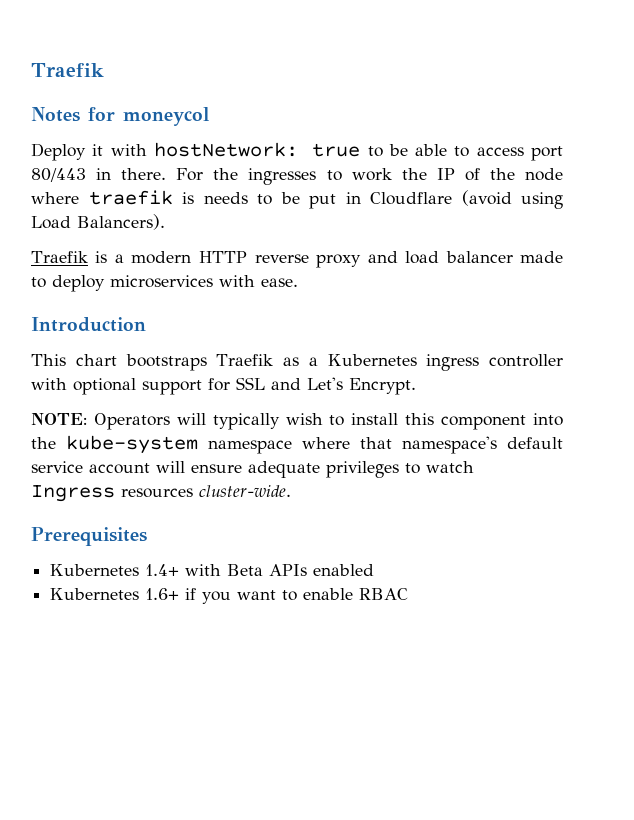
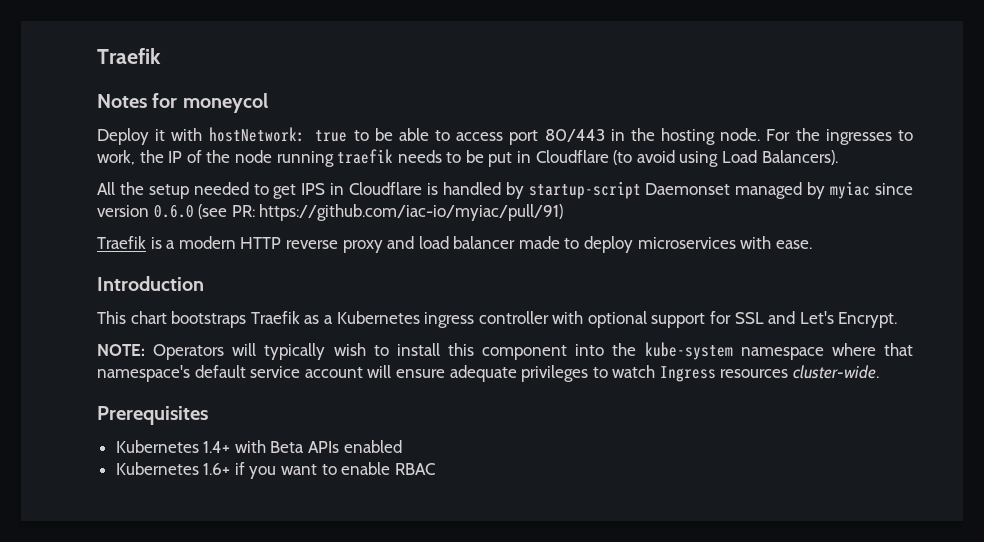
- Deploy it with hostNetwork: true to be able to access port 80/443 in there.
+ Deploy it with hostNetwork: true to be able to access port 80/443 in the hosting node.
- For the ingresses to work the IP of the node where traefik is needs to be put in Cloudflare (avoid using Load Balancers).
+ For the ingresses to work, the IP of the node running traefik needs to be put in Cloudflare (to avoid using Load Balancers).
+ All the setup needed to get IPS in Cloudflare is handled by startup-script Daemonset managed by myiac since version 0.6.0 (see PR: https://github.com/iac-io/myiac/pull/91)

